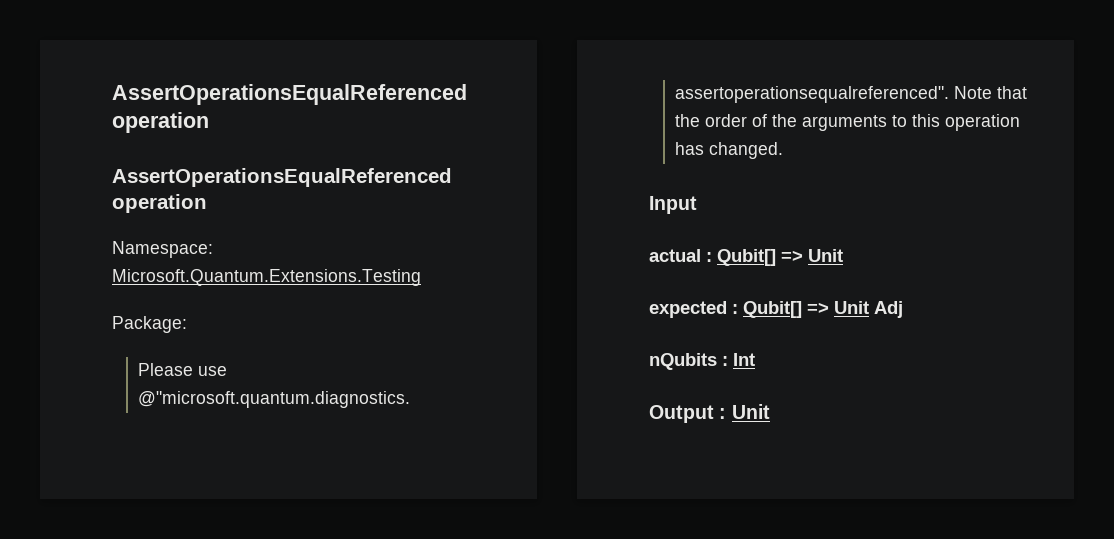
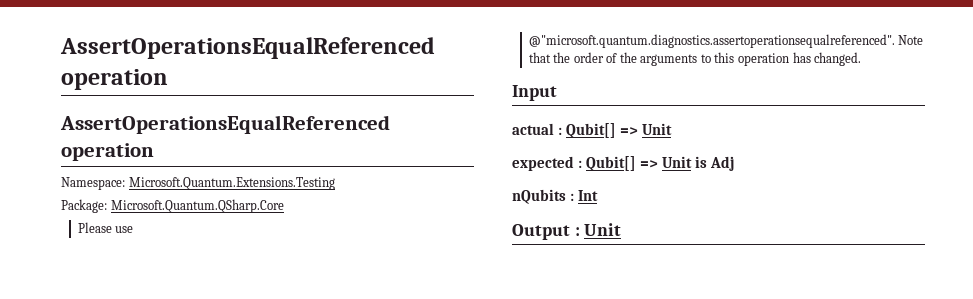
- Package:
+ Package: Microsoft.Quantum.QSharp.Core
- expected : Qubit[] => Unit Adj
+ expected : Qubit[] => Unit is Adj

